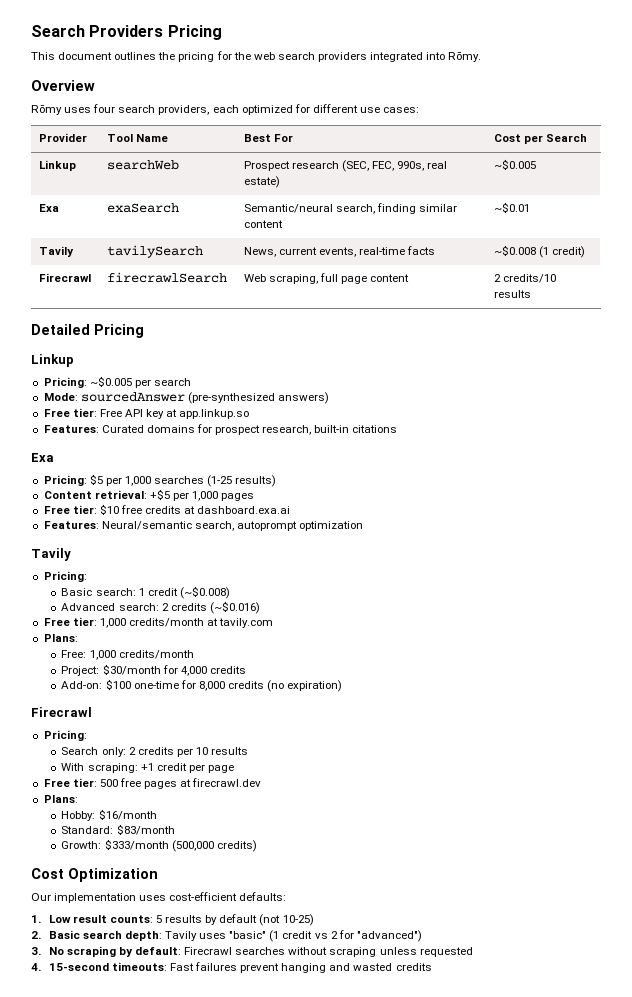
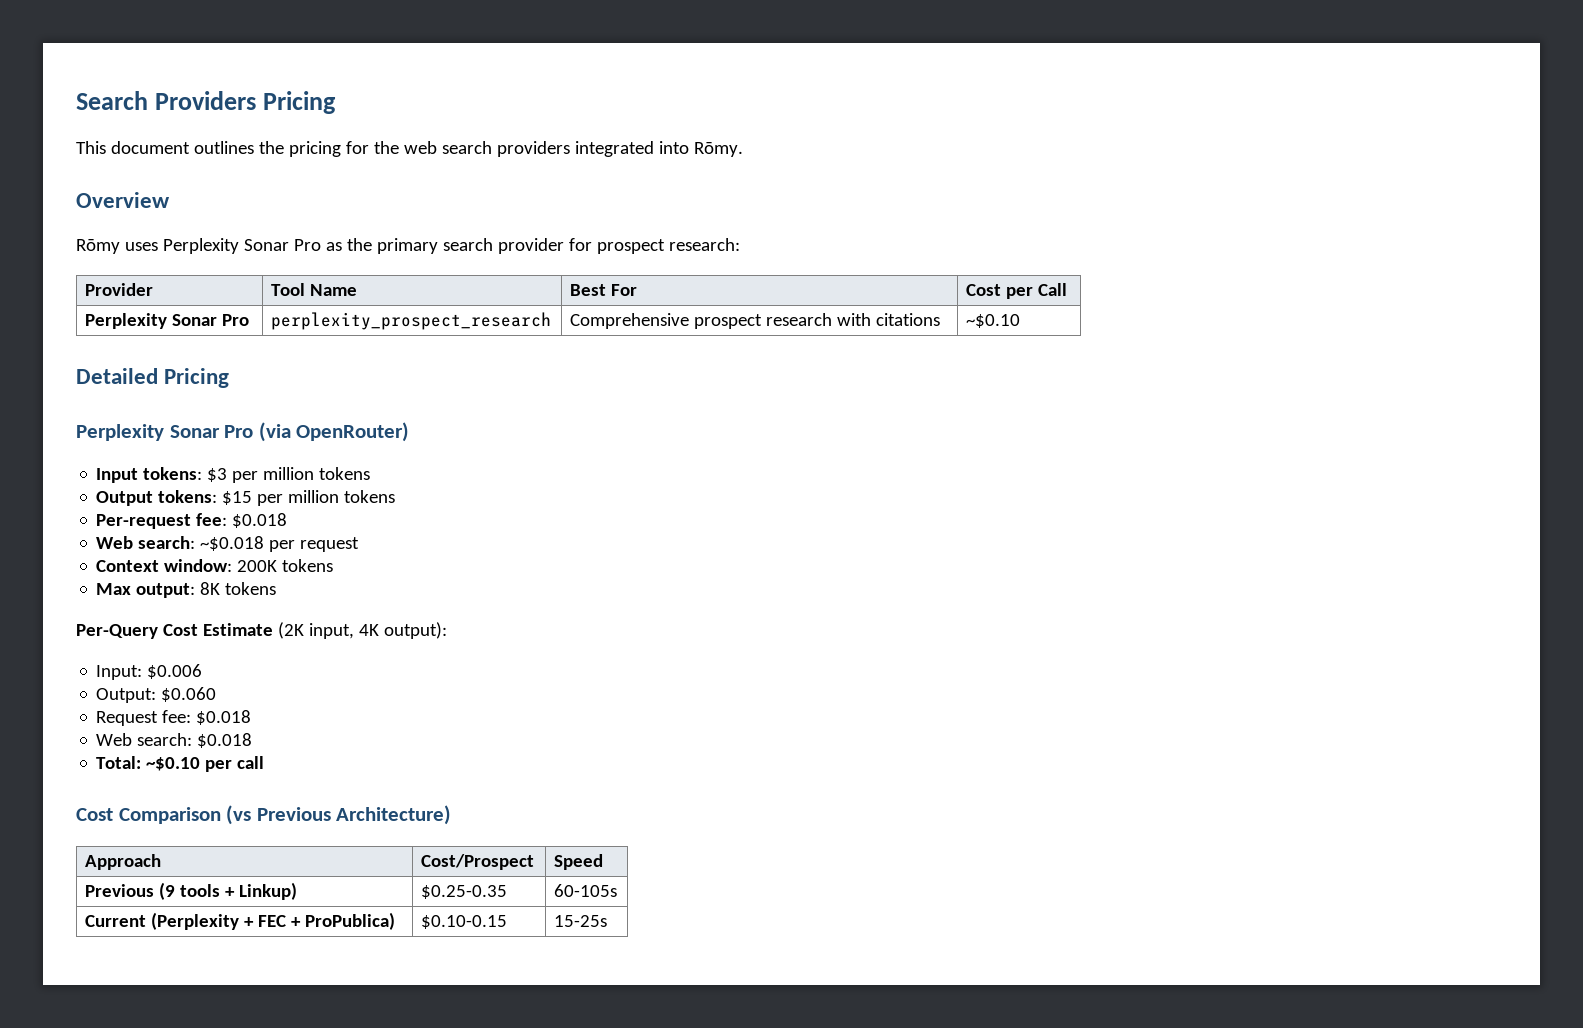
- Rōmy uses four search providers, each optimized for different use cases:
+ Rōmy uses Perplexity Sonar Pro as the primary search provider for prospect research:
- Provider | Tool Name | Best For | Cost per Search
- Linkup | searchWeb | Prospect research (SEC, FEC, 990s, real estate) | ~$0.005
- Exa | exaSearch | Semantic/neural search, finding similar content | ~$0.01
- Tavily | tavilySearch | News, current events, real-time facts | ~$0.008 (1 credit)
- Firecrawl | firecrawlSearch | Web scraping, full page content | 2 credits/10 results
+ Provider | Tool Name | Best For | Cost per Call
+ Perplexity Sonar Pro | perplexity_prospect_research | Comprehensive prospect research with citations | ~$0.10
  Detailed Pricing
- Linkup
- Pricing: ~$0.005 per search
- Mode: sourcedAnswer (pre-synthesized answers)
- Free tier: Free API key at app.linkup.so
- Features: Curated domains for prospect research, built-in citations
- Exa
- Pricing: $5 per 1,000 searches (1-25 results)
- Content retrieval: +$5 per 1,000 pages
- Free tier: $10 free credits at dashboard.exa.ai
- Features: Neural/semantic search, autoprompt optimization
- Tavily
- Pricing:
- Basic search: 1 credit (~$0.008)
- Advanced search: 2 credits (~$0.016)
- Free tier: 1,000 credits/month at tavily.com
- Plans:
- Free: 1,000 credits/month
- Project: $30/month for 4,000 credits
- Add-on: $100 one-time for 8,000 credits (no expiration)
- Firecrawl
- Pricing:
- Search only: 2 credits per 10 results
- With scraping: +1 credit per page
- Free tier: 500 free pages at firecrawl.dev
- Plans:
- Hobby: $16/month
- Standard: $83/month
- Growth: $333/month (500,000 credits)
- Cost Optimization
- Our implementation uses cost-efficient defaults:
- 1. Low result counts: 5 results by default (not 10-25)
- 2. Basic search depth: Tavily uses "basic" (1 credit vs 2 for "advanced")
- 3. No scraping by default: Firecrawl searches without scraping unless requested
- 4. 15-second timeouts: Fast failures prevent hanging and wasted credits
+ Perplexity Sonar Pro (via OpenRouter)
+ Input tokens: $3 per million tokens
+ Output tokens: $15 per million tokens
+ Per-request fee: $0.018
+ Web search: ~$0.018 per request
+ Context window: 200K tokens
+ Max output: 8K tokens
+ Per-Query Cost Estimate (2K input, 4K output):
+ Input: $0.006
+ Output: $0.060
+ Request fee: $0.018
+ Web search: $0.018
+ Total: ~$0.10 per call
+ Cost Comparison (vs Previous Architecture)
+ Approach | Cost/Prospect | Speed
+ Previous (9 tools + Linkup) | $0.25-0.35 | 60-105s
+ Current (Perplexity + FEC + ProPublica) | $0.10-0.15 | 15-25s

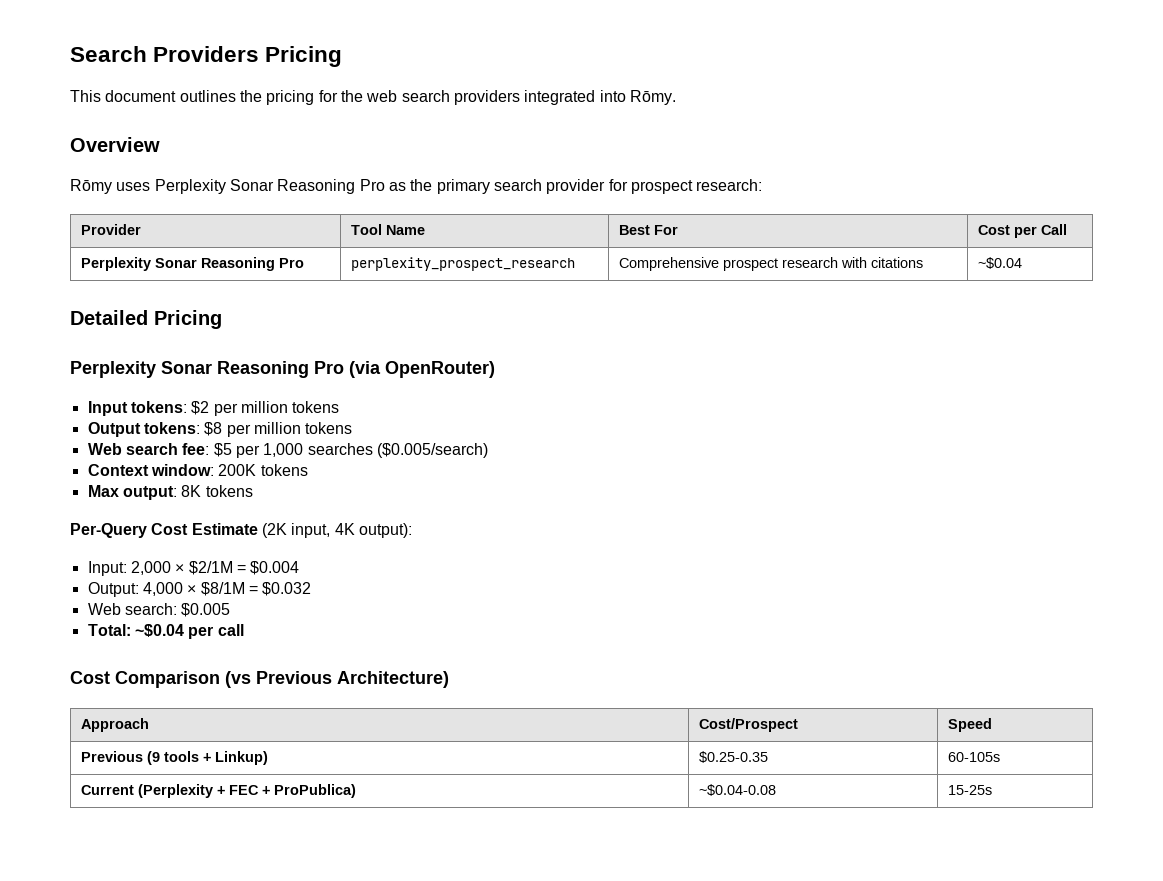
- Rōmy uses Perplexity Sonar Pro as the primary search provider for prospect research:
+ Rōmy uses Perplexity Sonar Reasoning Pro as the primary search provider for prospect research:
- Perplexity Sonar Pro | perplexity_prospect_research | Comprehensive prospect research with citations | ~$0.10
+ Perplexity Sonar Reasoning Pro | perplexity_prospect_research | Comprehensive prospect research with citations | ~$0.04
- Perplexity Sonar Pro (via OpenRouter)
+ Perplexity Sonar Reasoning Pro (via OpenRouter)
- Input tokens: $3 per million tokens
+ Input tokens: $2 per million tokens
- Output tokens: $15 per million tokens
- Per-request fee: $0.018
- Web search: ~$0.018 per request
+ Output tokens: $8 per million tokens
+ Web search fee: $5 per 1,000 searches ($0.005/search)
- Input: $0.006
- Output: $0.060
- Request fee: $0.018
- Web search: $0.018
+ Input: 2,000 × $2/1M = $0.004
+ Output: 4,000 × $8/1M = $0.032
+ Web search: $0.005
- Total: ~$0.10 per call
+ Total: ~$0.04 per call
- Current (Perplexity + FEC + ProPublica) | $0.10-0.15 | 15-25s
+ Current (Perplexity + FEC + ProPublica) | ~$0.04-0.08 | 15-25s

